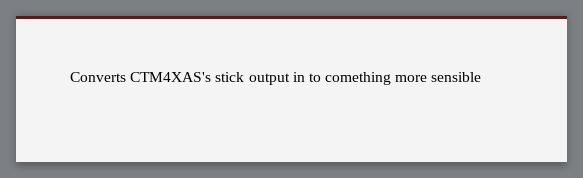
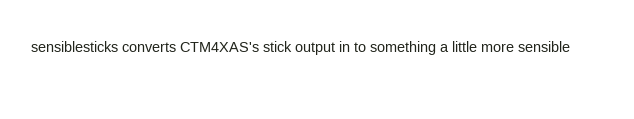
- Converts CTM4XAS's stick output in to comething more sensible
+ sensiblesticks converts CTM4XAS's stick output in to something a little more sensible

